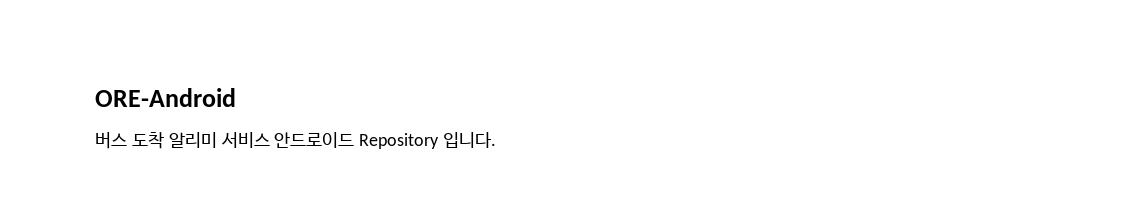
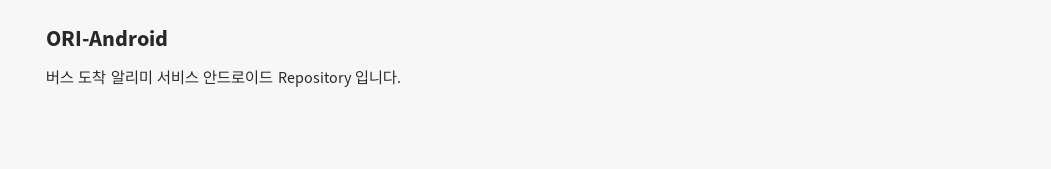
- ORE-Android
+ ORI-Android

